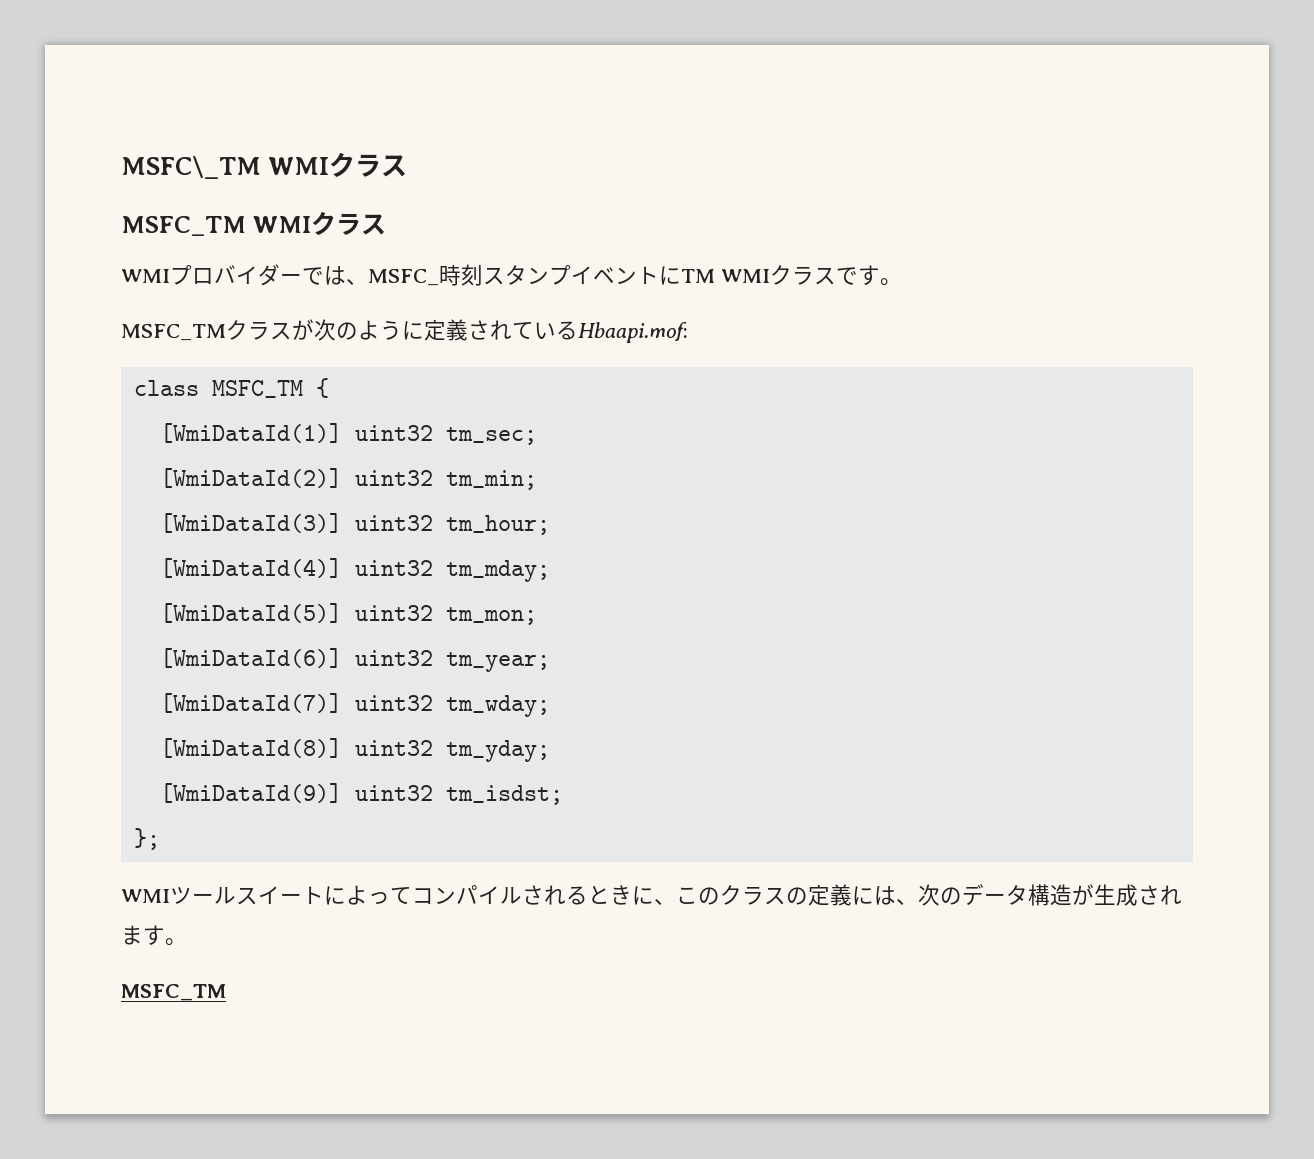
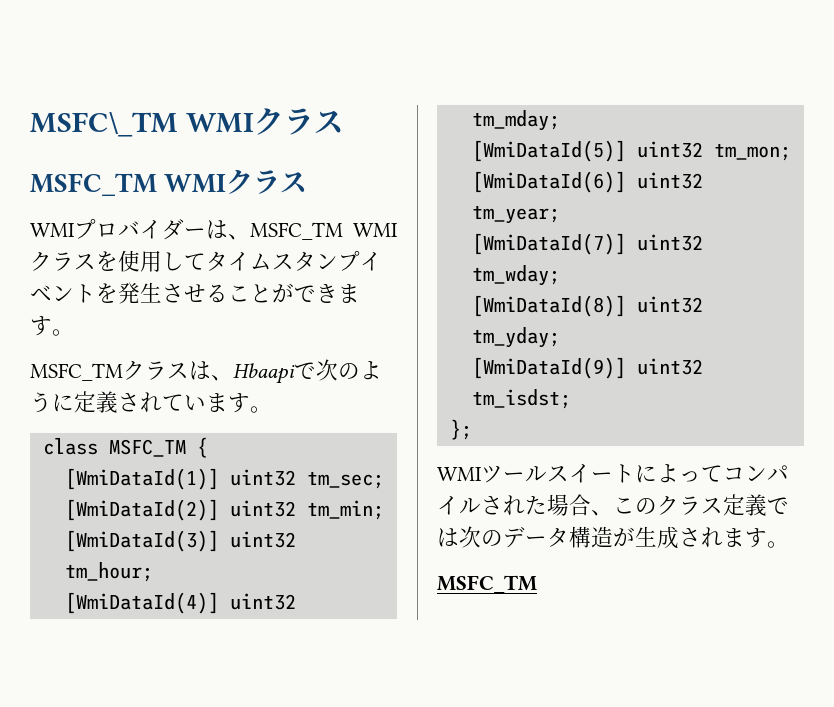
- WMIプロバイダーでは、MSFC_時刻スタンプイベントにTM WMIクラスです。
+ WMIプロバイダーは、MSFC_TM WMIクラスを使用してタイムスタンプイベントを発生させることができます。
- MSFC_TMクラスが次のように定義されているHbaapi.mof:
+ MSFC_TMクラスは、Hbaapiで次のように定義されています。
- WMIツールスイートによってコンパイルされるときに、このクラスの定義には、次のデータ構造が生成されます。
+ WMIツールスイートによってコンパイルされた場合、このクラス定義では次のデータ構造が生成されます。

